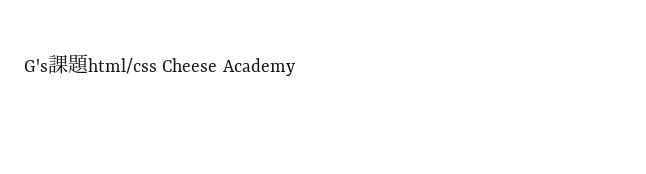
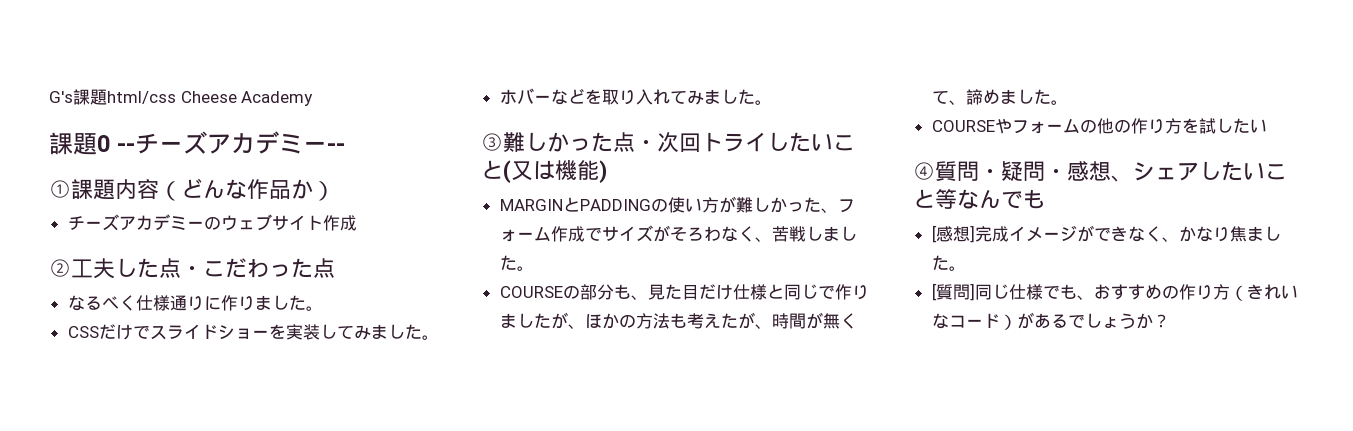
+ 課題0 --チーズアカデミー--
+ ①課題内容（どんな作品か）
+ チーズアカデミーのウェブサイト作成
+ ②工夫した点・こだわった点
+ なるべく仕様通りに作りました。
+ CSSだけでスライドショーを実装してみました。
+ ホバーなどを取り入れてみました。
+ ③難しかった点・次回トライしたいこと(又は機能)
+ MARGINとPADDINGの使い方が難しかった、フォーム作成でサイズがそろわなく、苦戦しました。
+ COURSEの部分も、見た目だけ仕様と同じで作りましたが、ほかの方法も考えたが、時間が無くて、諦めました。
+ COURSEやフォームの他の作り方を試したい
+ ④質問・疑問・感想、シェアしたいこと等なんでも
+ [感想]完成イメージができなく、かなり焦ました。
+ [質問]同じ仕様でも、おすすめの作り方（きれいなコード）があるでしょうか？

